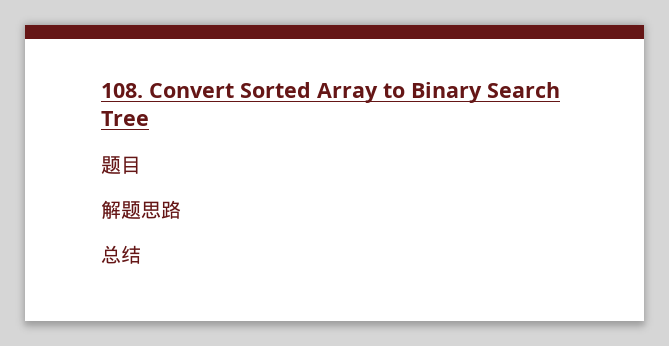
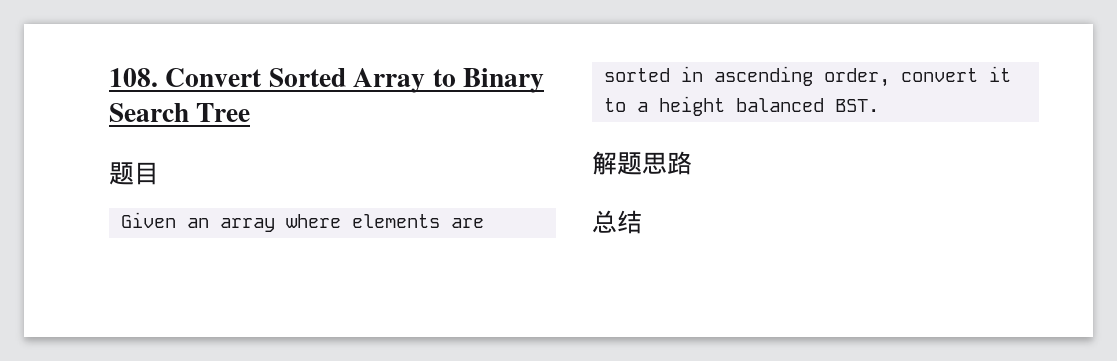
+ Given an array where elements are sorted in ascending order, convert it to a height balanced BST.

